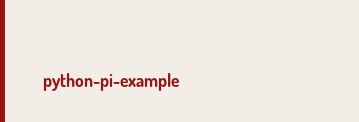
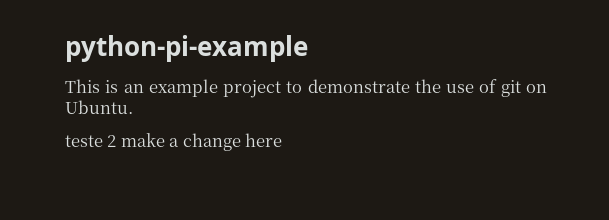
+ This is an example project to demonstrate the use of git on Ubuntu.
+ teste 2 make a change here

